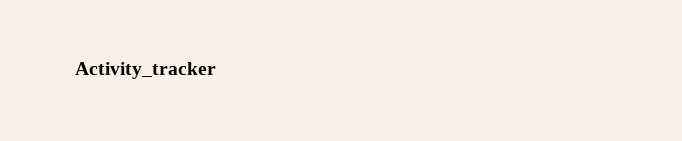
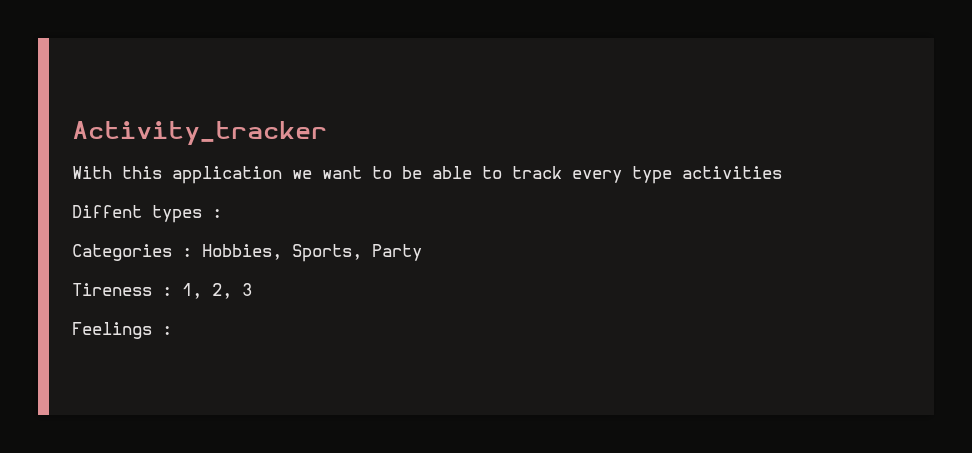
+ With this application we want to be able to track every type activities
+ Diffent types :
+ Categories : Hobbies, Sports, Party
+ Tireness : 1, 2, 3
+ Feelings :

